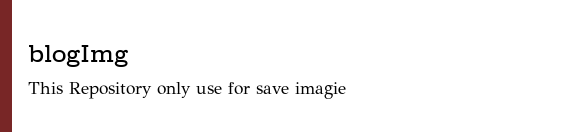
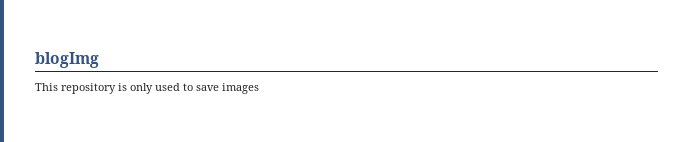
- This Repository only use for save imagie
+ This repository is only used to save images

